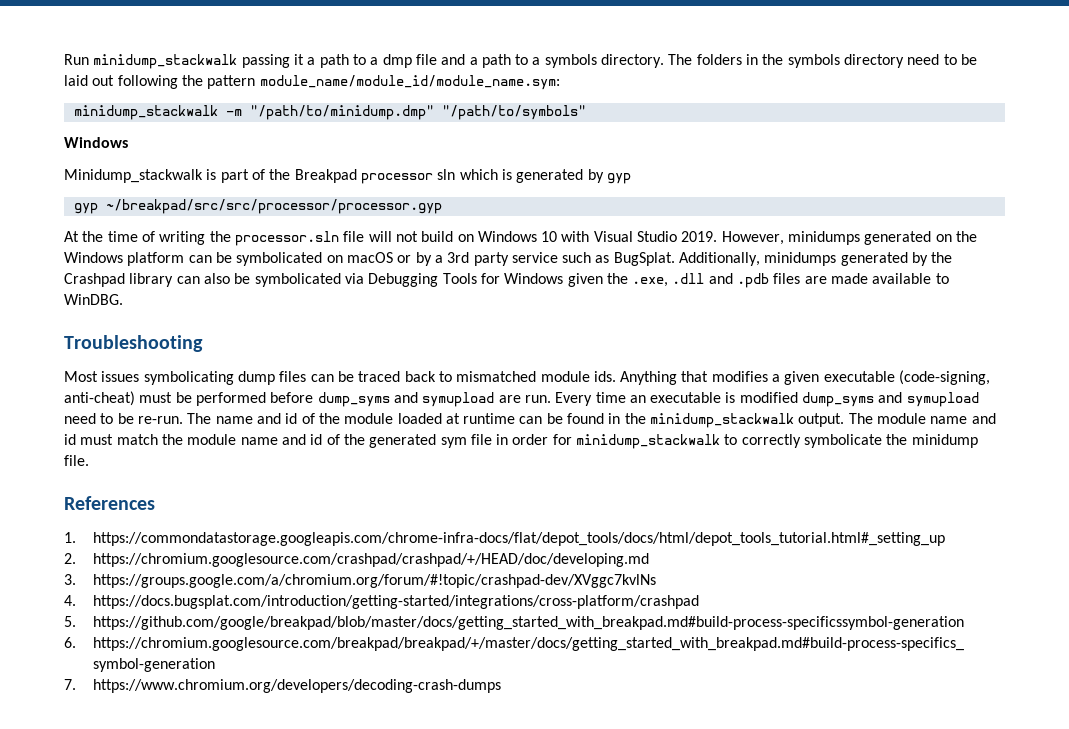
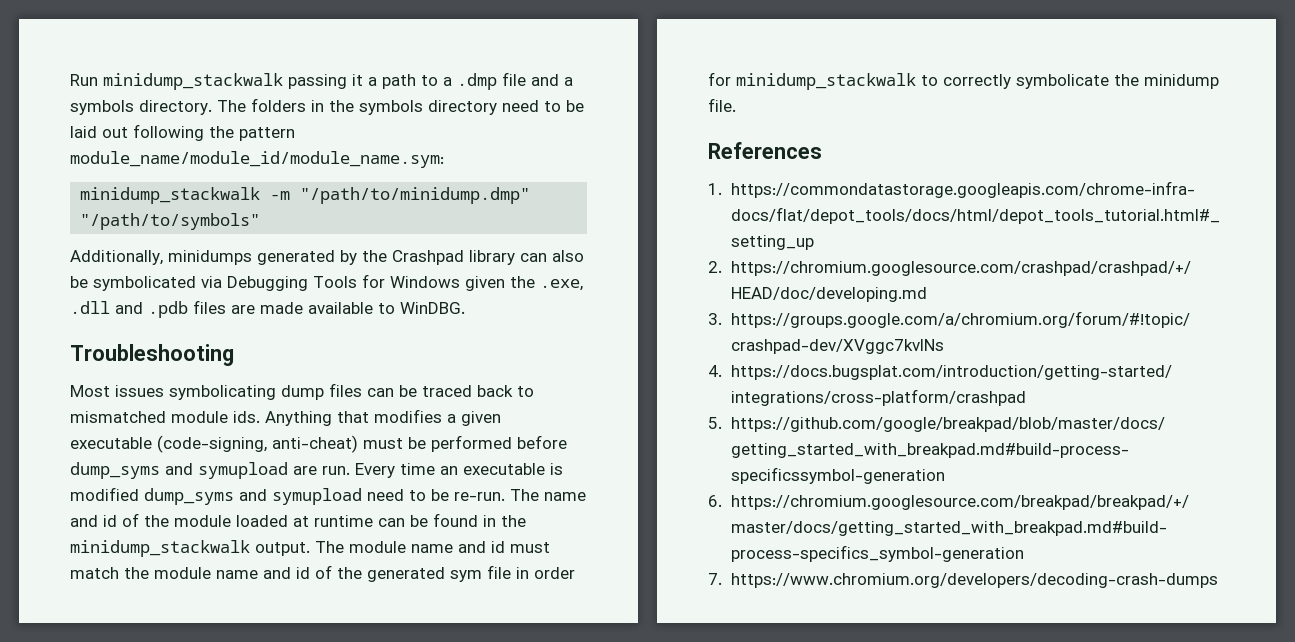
- Run minidump_stackwalk passing it a path to a dmp file and a path to a symbols directory.
+ Run minidump_stackwalk passing it a path to a .dmp file and a symbols directory.
  minidump_stackwalk -m "/path/to/minidump.dmp" "/path/to/symbols"
- Windows
- Minidump_stackwalk is part of the Breakpad processor sln which is generated by gyp
- gyp ~/breakpad/src/src/processor/processor.gyp
- At the time of writing the processor.sln file will not build on Windows 10 with Visual Studio 2019. However, minidumps generated on the Windows platform can be symbolicated on macOS or by a 3rd party service such as BugSplat. Additionally, minidumps generated by the Crashpad library can also be symbolicated via Debugging Tools for Windows given the .exe, .dll and .pdb files are made available to WinDBG.
+ Additionally, minidumps generated by the Crashpad library can also be symbolicated via Debugging Tools for Windows given the .exe, .dll and .pdb files are made available to WinDBG.

